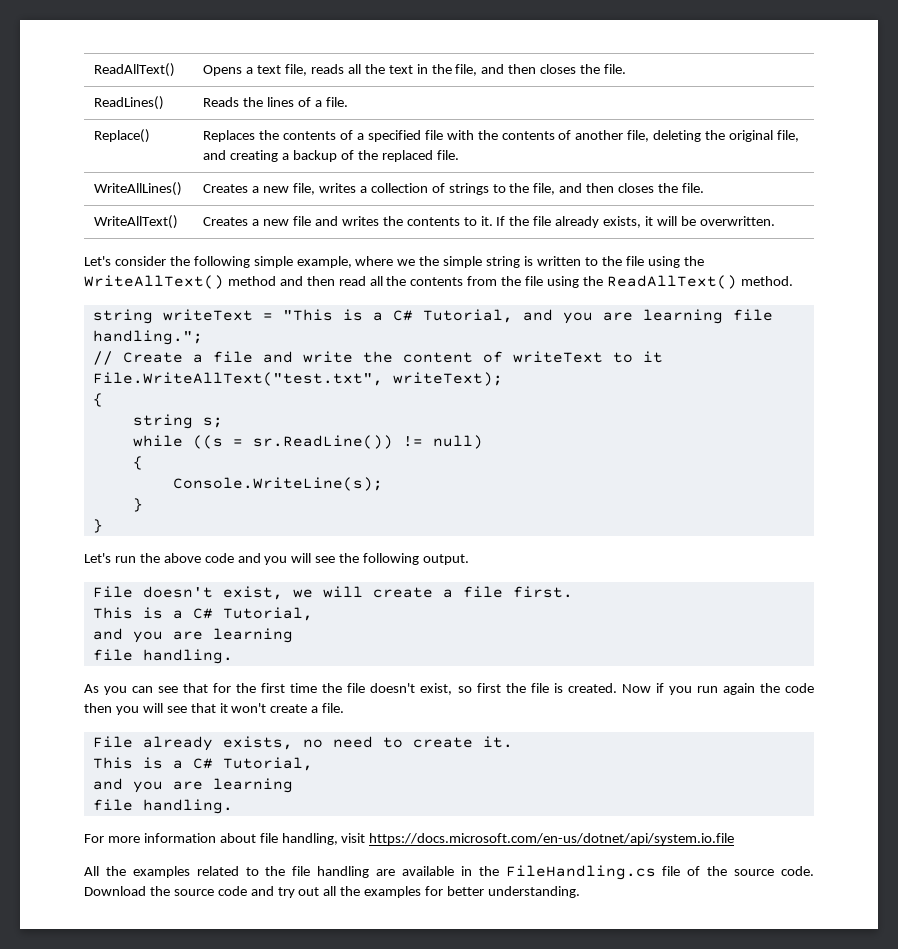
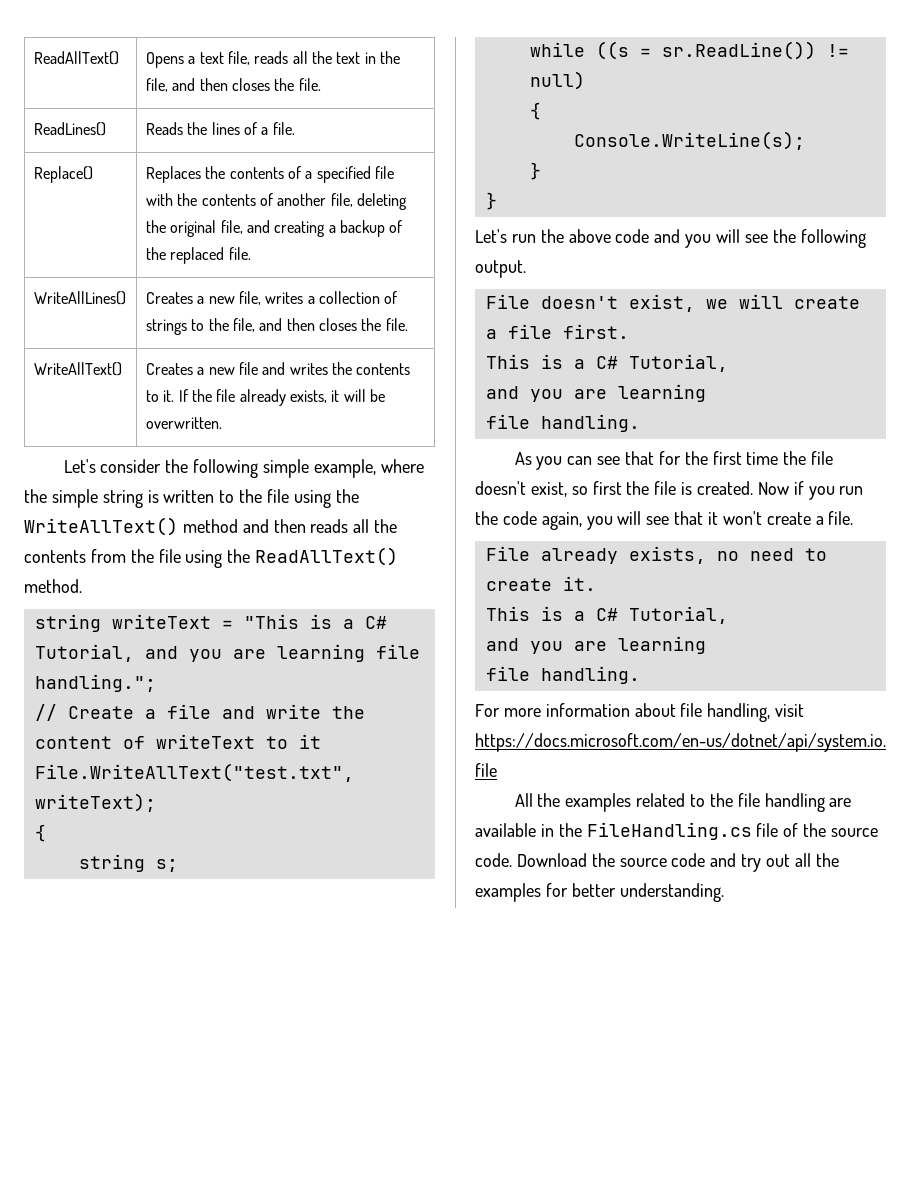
- Let's consider the following simple example, where we the simple string is written to the file using the WriteAllText() method and then read all the contents from the file using the ReadAllText() method.
+ Let's consider the following simple example, where the simple string is written to the file using the WriteAllText() method and then reads all the contents from the file using the ReadAllText() method.
- Now if you run again the code then you will see that it won't create a file.
+ Now if you run the code again, you will see that it won't create a file.

